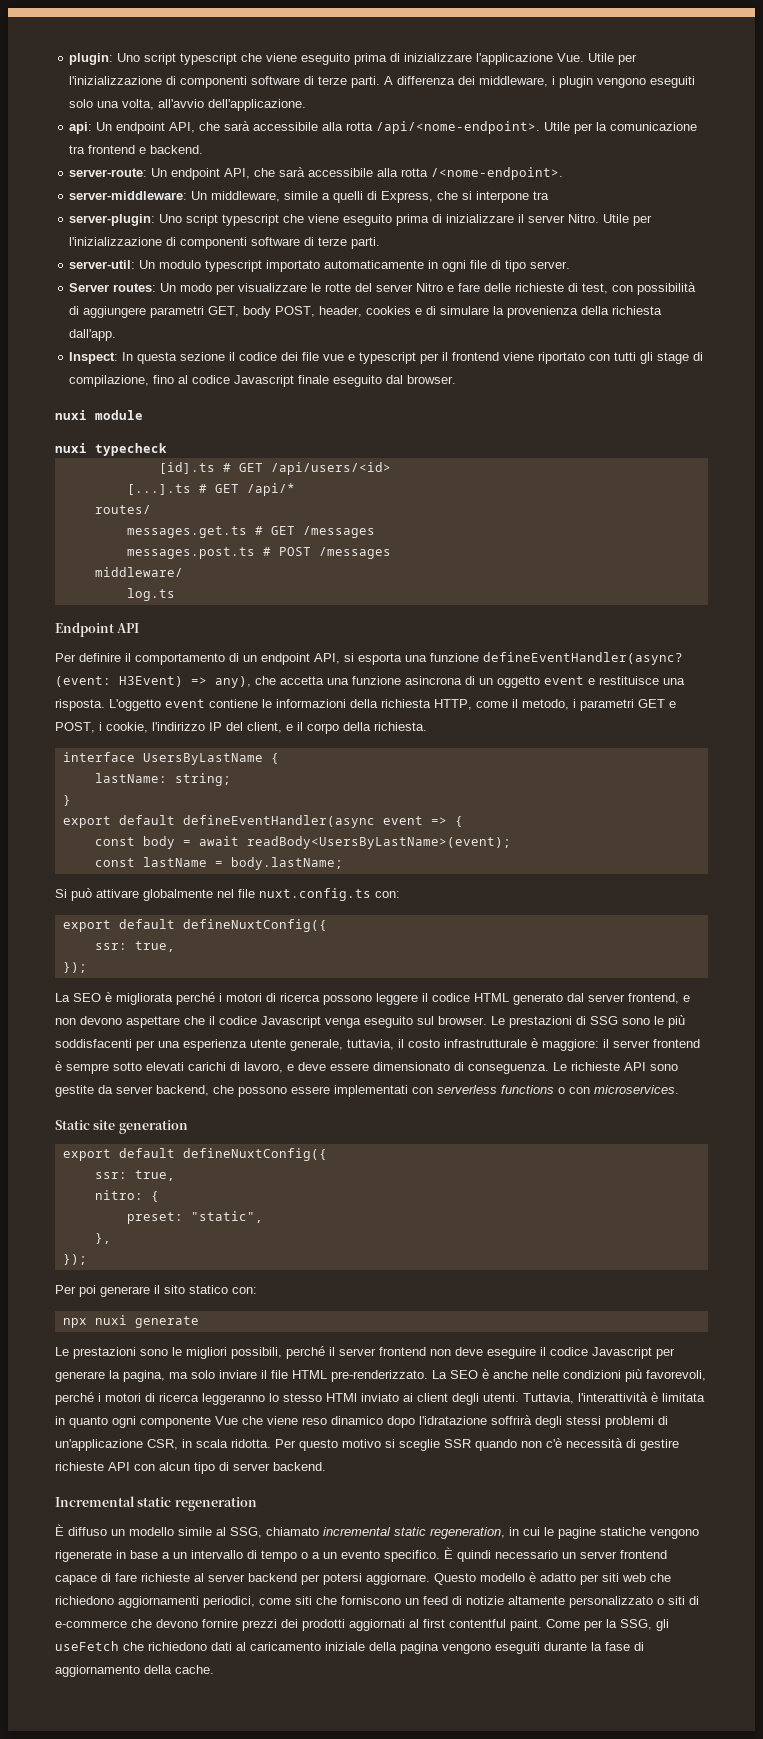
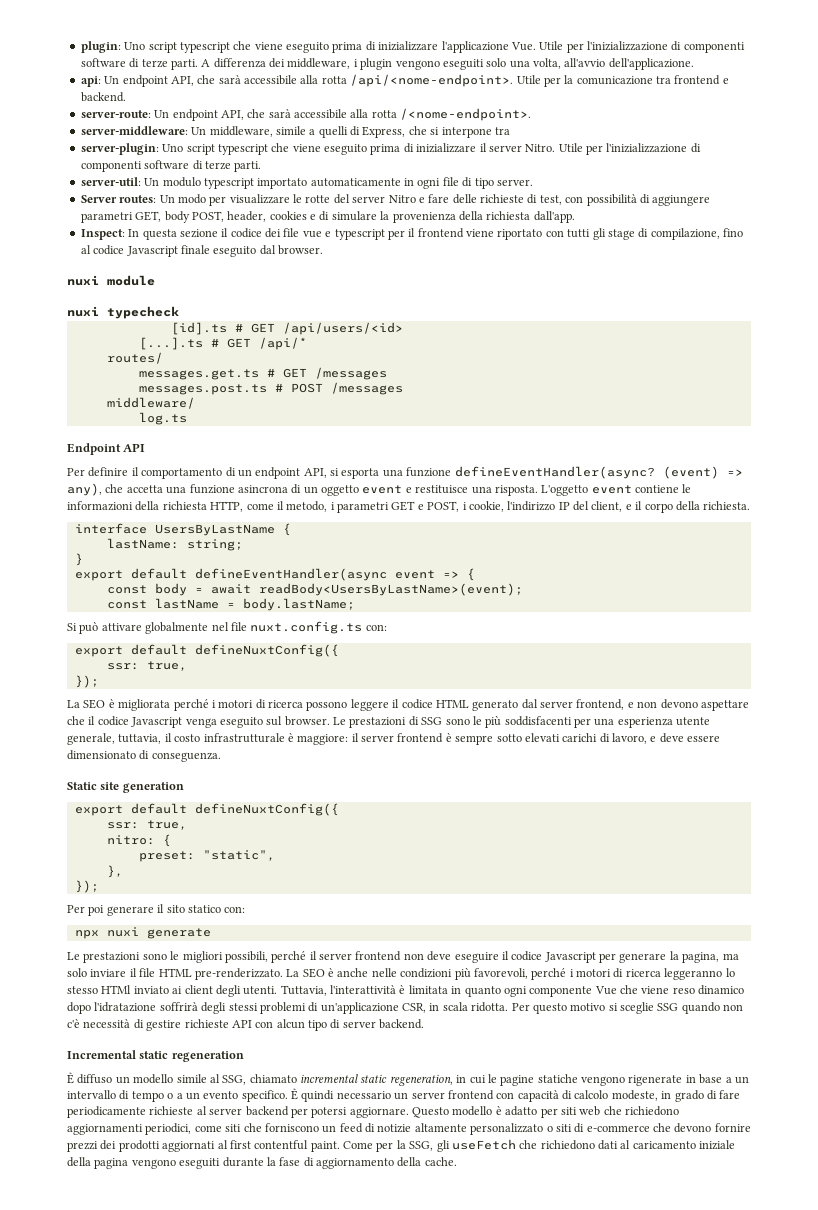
- (event: H3Event) => any), che accetta una funzione asincrona di un oggetto event e restituisce una risposta.
+ (event) => any), che accetta una funzione asincrona di un oggetto event e restituisce una risposta.
- Le richieste API sono gestite da server backend, che possono essere implementati con serverless functions o con microservices.
- Per questo motivo si sceglie SSR quando non c'è necessità di gestire richieste API con alcun tipo di server backend.
+ Per questo motivo si sceglie SSG quando non c'è necessità di gestire richieste API con alcun tipo di server backend.
- È quindi necessario un server frontend capace di fare richieste al server backend per potersi aggiornare.
+ È quindi necessario un server frontend con capacità di calcolo modeste, in grado di fare periodicamente richieste al server backend per potersi aggiornare.

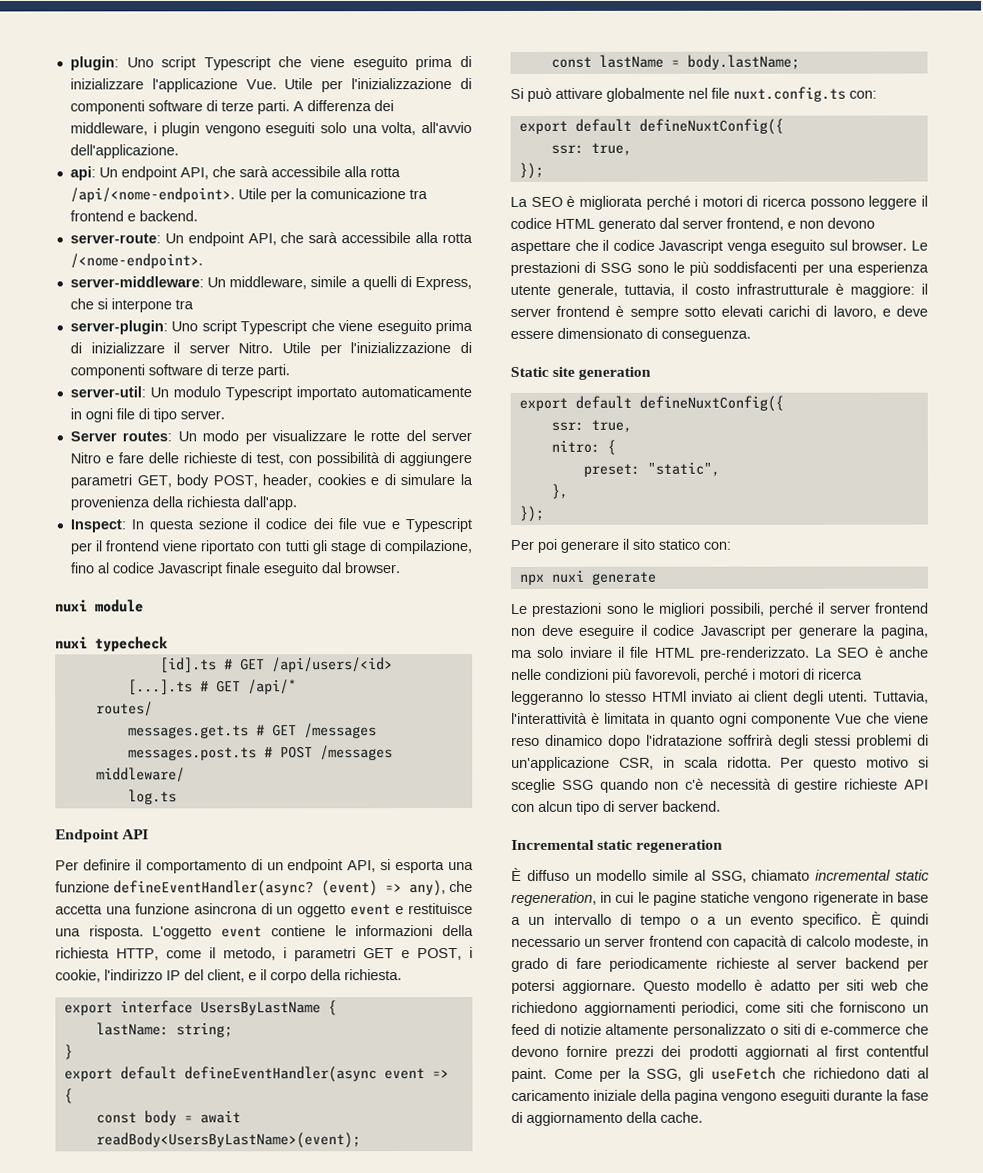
- plugin: Uno script typescript che viene eseguito prima di inizializzare l'applicazione Vue. Utile per l'inizializzazione di componenti software di terze parti.
+ plugin: Uno script Typescript che viene eseguito prima di inizializzare l'applicazione Vue. Utile per l'inizializzazione di componenti software di terze parti.
- server-plugin: Uno script typescript che viene eseguito prima di inizializzare il server Nitro.
+ server-plugin: Uno script Typescript che viene eseguito prima di inizializzare il server Nitro.
- server-util: Un modulo typescript importato automaticamente in ogni file di tipo server.
+ server-util: Un modulo Typescript importato automaticamente in ogni file di tipo server.
- Inspect: In questa sezione il codice dei file vue e typescript per il frontend viene riportato con tutti gli stage di compilazione, fino al codice Javascript finale eseguito dal browser.
+ Inspect: In questa sezione il codice dei file vue e Typescript per il frontend viene riportato con tutti gli stage di compilazione, fino al codice Javascript finale eseguito dal browser.
- interface UsersByLastName {
+ export interface UsersByLastName {

